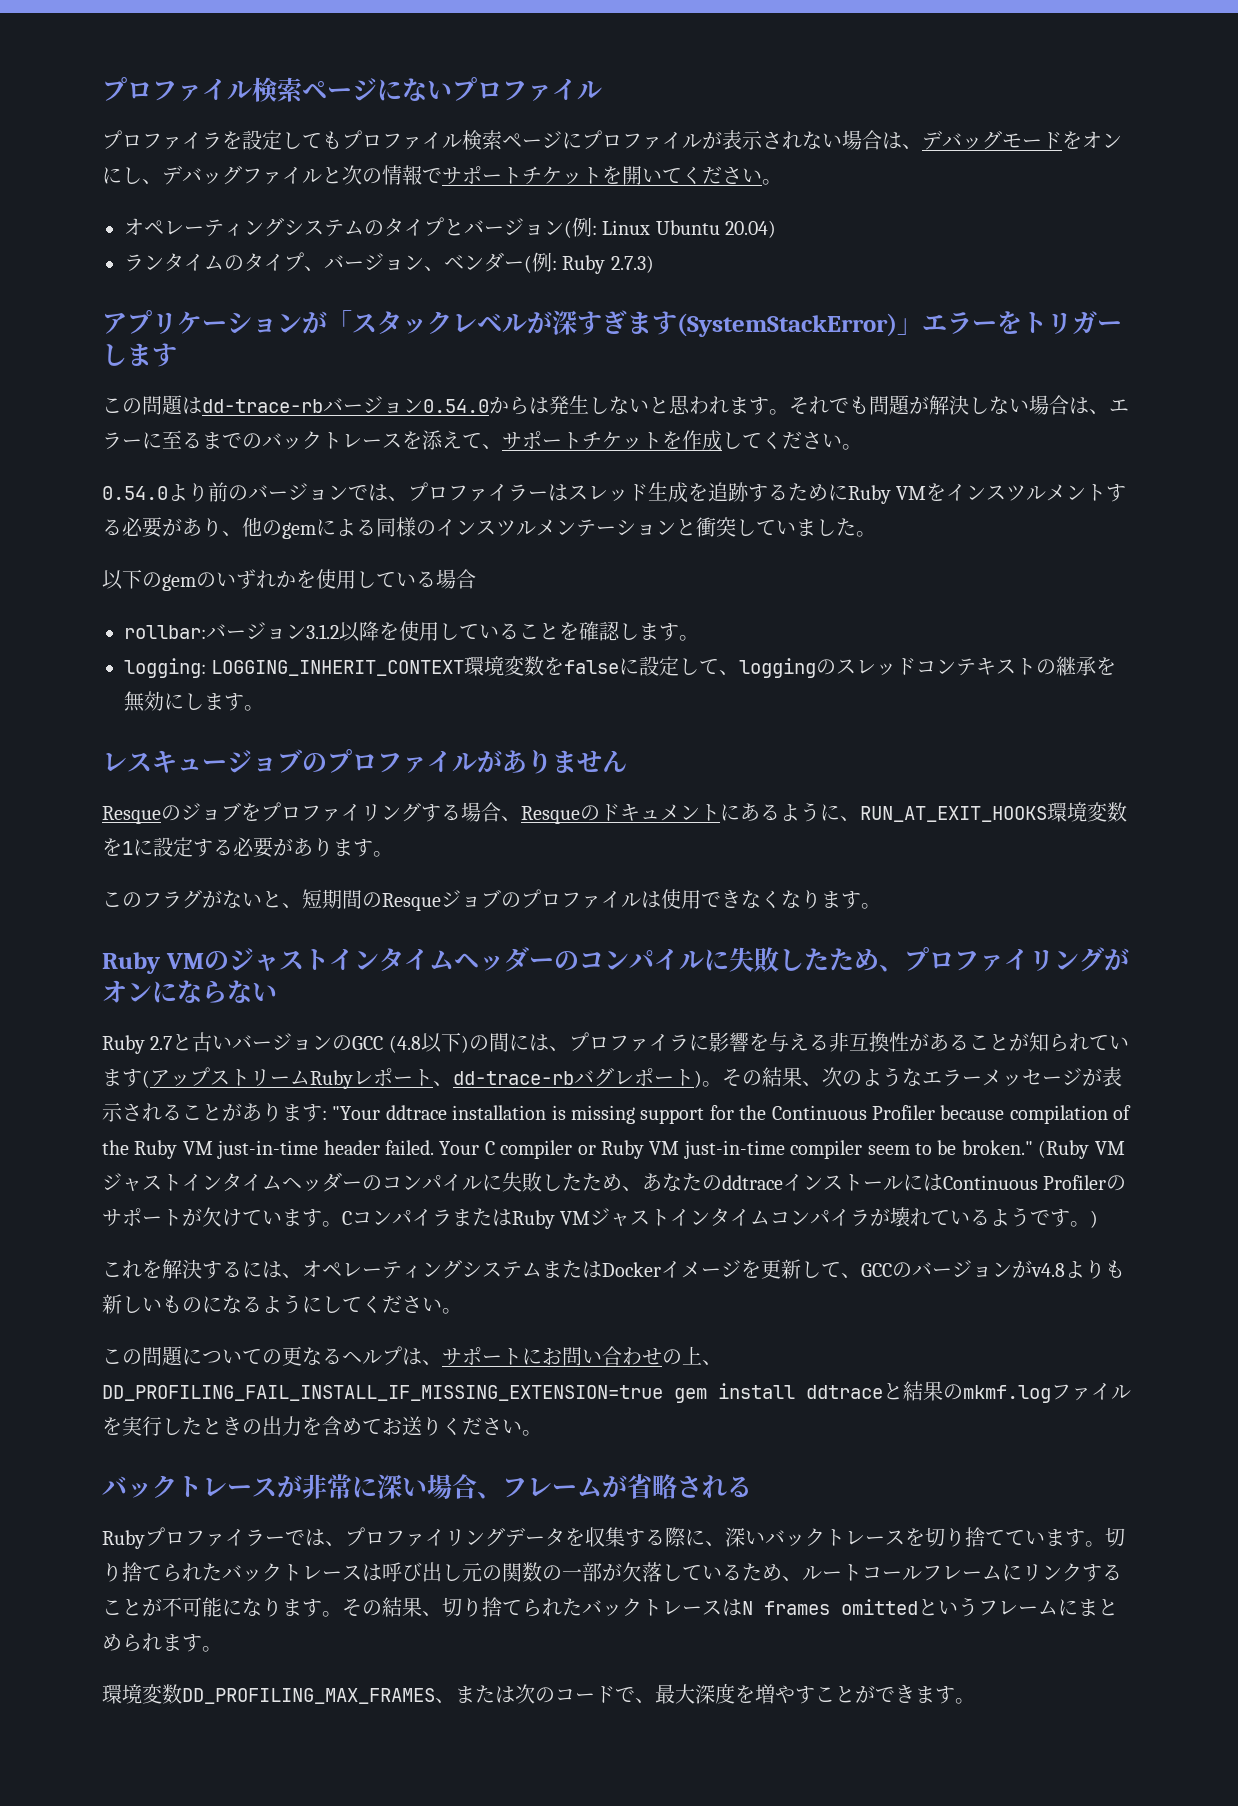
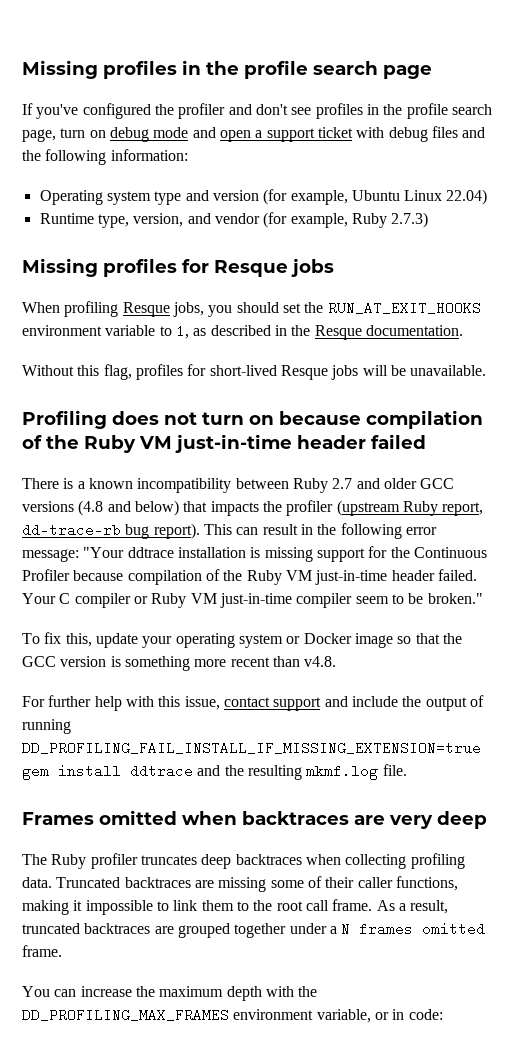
- プロファイル検索ページにないプロファイル
- プロファイラを設定してもプロファイル検索ページにプロファイルが表示されない場合は、デバッグモードをオンにし、デバッグファイルと次の情報でサポートチケットを開いてください。
- オペレーティングシステムのタイプとバージョン(例: Linux Ubuntu 20.04)
- ランタイムのタイプ、バージョン、ベンダー(例: Ruby 2.7.3)
- アプリケーションが「スタックレベルが深すぎます(SystemStackError)」エラーをトリガーします
- この問題はdd-trace-rbバージョン0.54.0からは発生しないと思われます。それでも問題が解決しない場合は、エラーに至るまでのバックトレースを添えて、サポートチケットを作成してください。
- 0.54.0より前のバージョンでは、プロファイラーはスレッド生成を追跡するためにRuby VMをインスツルメントする必要があり、他のgemによる同様のインスツルメンテーションと衝突していました。
- 以下のgemのいずれかを使用している場合
- rollbar:バージョン3.1.2以降を使用していることを確認します。
- logging: LOGGING_INHERIT_CONTEXT環境変数をfalseに設定して、loggingのスレッドコンテキストの継承を無効にします。
- レスキュージョブのプロファイルがありません
- Resqueのジョブをプロファイリングする場合、Resqueのドキュメントにあるように、RUN_AT_EXIT_HOOKS環境変数を1に設定する必要があります。
- このフラグがないと、短期間のResqueジョブのプロファイルは使用できなくなります。
- Ruby VMのジャストインタイムヘッダーのコンパイルに失敗したため、プロファイリングがオンにならない
- Ruby 2.7と古いバージョンのGCC (4.8以下)の間には、プロファイラに影響を与える非互換性があることが知られています(アップストリームRubyレポート、dd-trace-rbバグレポート)。その結果、次のようなエラーメッセージが表示されることがあります: "Your ddtrace installation is missing support for the Continuous Profiler because compilation of the Ruby VM just-in-time header failed.
+ Missing profiles in the profile search page
+ If you've configured the profiler and don't see profiles in the profile search page, turn on debug mode and open a support ticket with debug files and the following information:
+ Operating system type and version (for example, Ubuntu Linux 22.04)
+ Runtime type, version, and vendor (for example, Ruby 2.7.3)
+ Missing profiles for Resque jobs
+ When profiling Resque jobs, you should set the RUN_AT_EXIT_HOOKS environment variable to 1, as described in the Resque documentation.
+ Without this flag, profiles for short-lived Resque jobs will be unavailable.
+ Profiling does not turn on because compilation of the Ruby VM just-in-time header failed
+ There is a known incompatibility between Ruby 2.7 and older GCC versions (4.8 and below) that impacts the profiler (upstream Ruby report, dd-trace-rb bug report). This can result in the following error message: "Your ddtrace installation is missing support for the Continuous Profiler because compilation of the Ruby VM just-in-time header failed.
- Your C compiler or Ruby VM just-in-time compiler seem to be broken." (Ruby VMジャストインタイムヘッダーのコンパイルに失敗したため、あなたのddtraceインストールにはContinuous Profilerのサポートが欠けています。CコンパイラまたはRuby VMジャストインタイムコンパイラが壊れているようです。)
- これを解決するには、オペレーティングシステムまたはDockerイメージを更新して、GCCのバージョンがv4.8よりも新しいものになるようにしてください。
- この問題についての更なるヘルプは、サポートにお問い合わせの上、DD_PROFILING_FAIL_INSTALL_IF_MISSING_EXTENSION=true gem install ddtraceと結果のmkmf.logファイルを実行したときの出力を含めてお送りください。
- バックトレースが非常に深い場合、フレームが省略される
- Rubyプロファイラーでは、プロファイリングデータを収集する際に、深いバックトレースを切り捨てています。切り捨てられたバックトレースは呼び出し元の関数の一部が欠落しているため、ルートコールフレームにリンクすることが不可能になります。その結果、切り捨てられたバックトレースはN frames omittedというフレームにまとめられます。
- 環境変数DD_PROFILING_MAX_FRAMES、または次のコードで、最大深度を増やすことができます。
+ Your C compiler or Ruby VM just-in-time compiler seem to be broken."
+ To fix this, update your operating system or Docker image so that the GCC version is something more recent than v4.8.
+ For further help with this issue, contact support and include the output of running DD_PROFILING_FAIL_INSTALL_IF_MISSING_EXTENSION=true gem install ddtrace and the resulting mkmf.log file.
+ Frames omitted when backtraces are very deep
+ The Ruby profiler truncates deep backtraces when collecting profiling data. Truncated backtraces are missing some of their caller functions, making it impossible to link them to the root call frame. As a result, truncated backtraces are grouped together under a N frames omitted frame.
+ You can increase the maximum depth with the DD_PROFILING_MAX_FRAMES environment variable, or in code:

